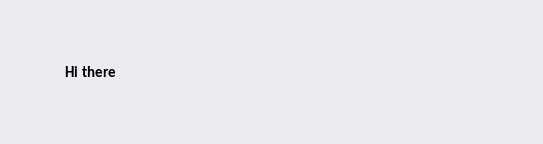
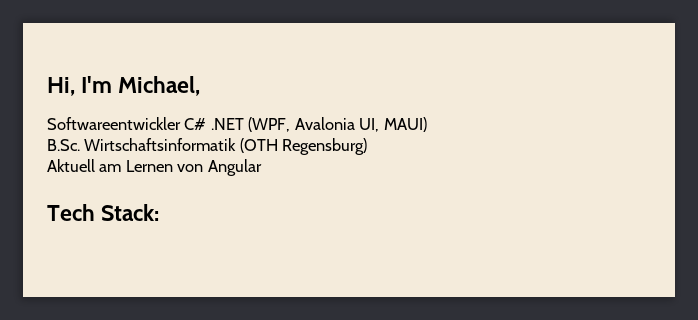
- Hi there
+ Hi, I'm Michael,
+ Softwareentwickler C# .NET (WPF, Avalonia UI, MAUI)
+ B.Sc. Wirtschaftsinformatik (OTH Regensburg)
+ Aktuell am Lernen von Angular
+ Tech Stack:

